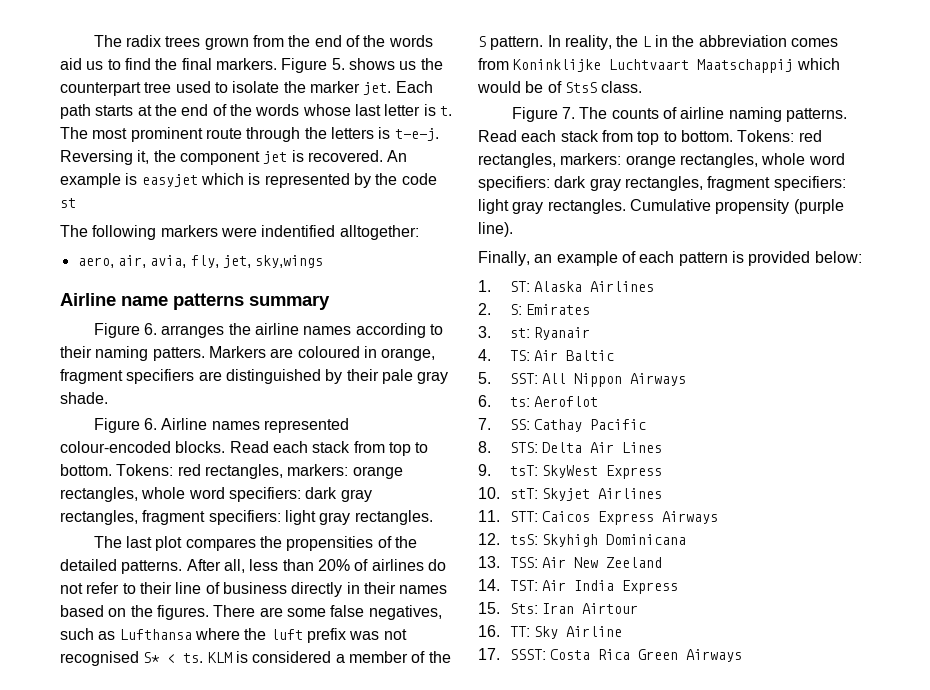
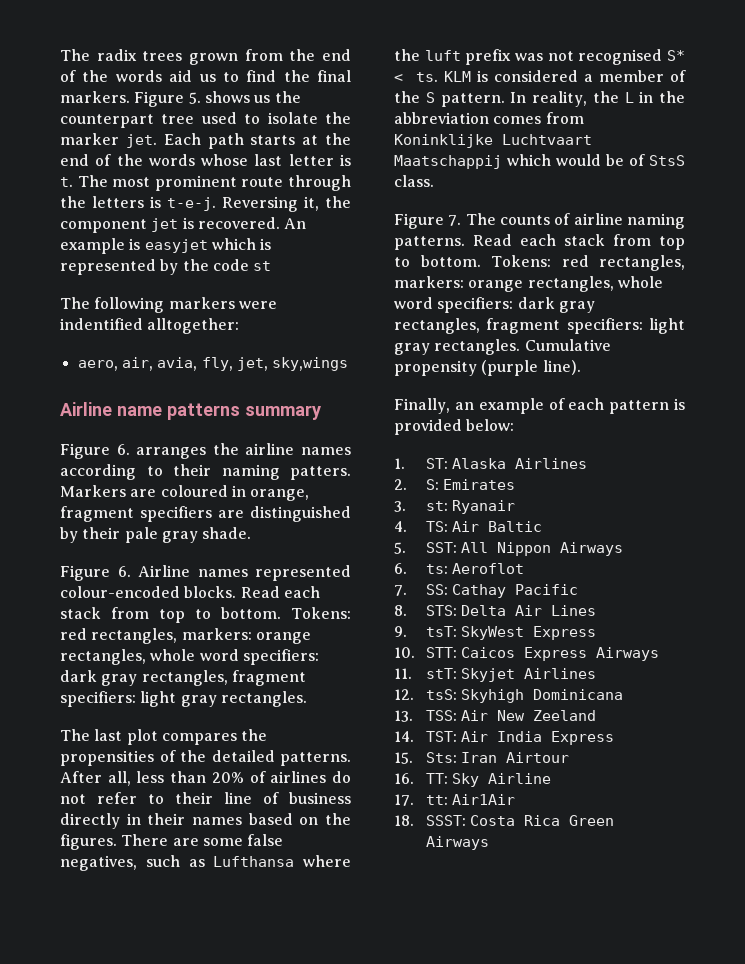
- 10. stT: Skyjet Airlines
- 11. STT: Caicos Express Airways
+ 10. STT: Caicos Express Airways
+ 11. stT: Skyjet Airlines
- 17. SSST: Costa Rica Green Airways
+ 17. tt: Air1Air
+ 18. SSST: Costa Rica Green Airways

